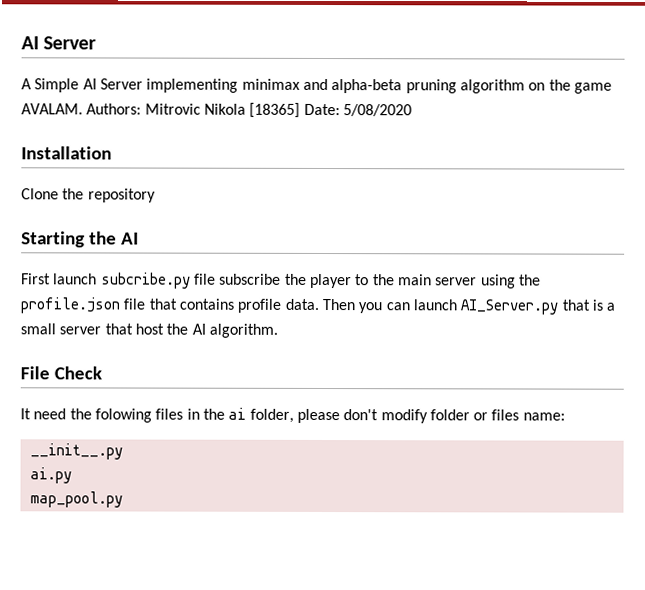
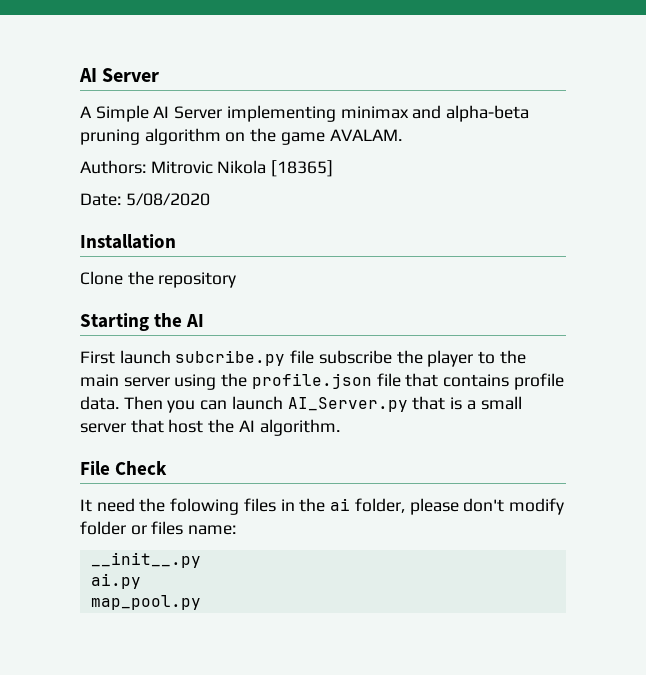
- A Simple AI Server implementing minimax and alpha-beta pruning algorithm on the game AVALAM. Authors: Mitrovic Nikola [18365] Date: 5/08/2020
+ A Simple AI Server implementing minimax and alpha-beta pruning algorithm on the game AVALAM.
+ Authors: Mitrovic Nikola [18365]
+ Date: 5/08/2020

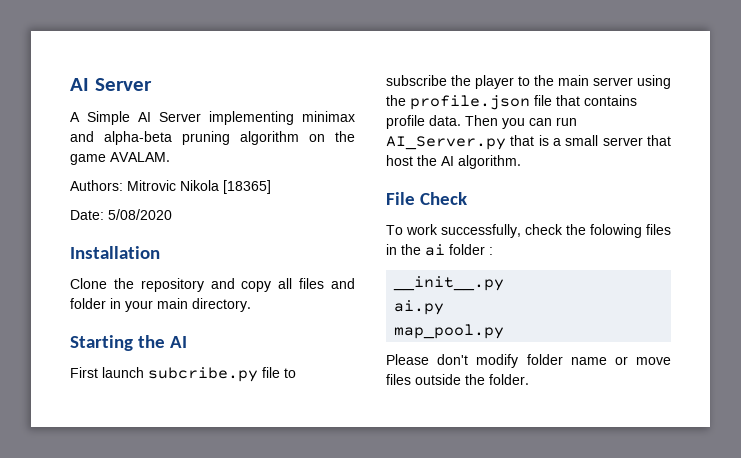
- Clone the repository
+ Clone the repository and copy all files and folder in your main directory.
- First launch subcribe.py file subscribe the player to the main server using the profile.json file that contains profile data.
+ First launch subcribe.py file to subscribe the player to the main server using the profile.json file that contains profile data.
- Then you can launch AI_Server.py that is a small server that host the AI algorithm.
+ Then you can run AI_Server.py that is a small server that host the AI algorithm.
- It need the folowing files in the ai folder, please don't modify folder or files name:
+ To work successfully, check the folowing files in the ai folder :
  __init__.py
  ai.py
  map_pool.py
+ Please don't modify folder name or move files outside the folder.

